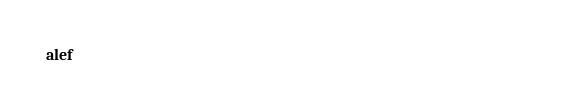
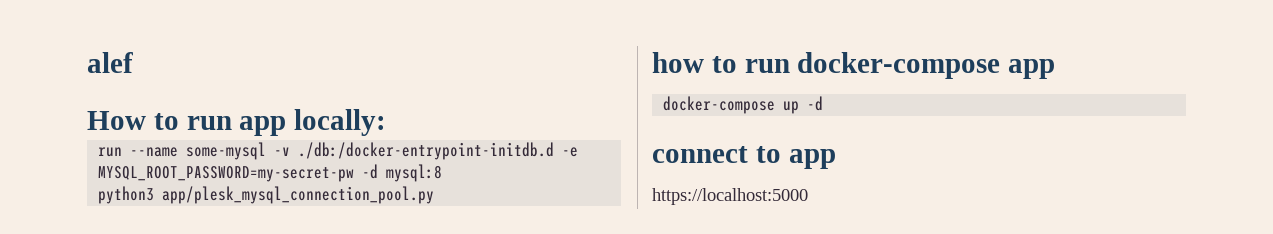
+ How to run app locally:
+ run --name some-mysql -v ./db:/docker-entrypoint-initdb.d -e MYSQL_ROOT_PASSWORD=my-secret-pw -d mysql:8
+ python3 app/plesk_mysql_connection_pool.py
+ how to run docker-compose app
+ docker-compose up -d
+ connect to app
+ https://localhost:5000

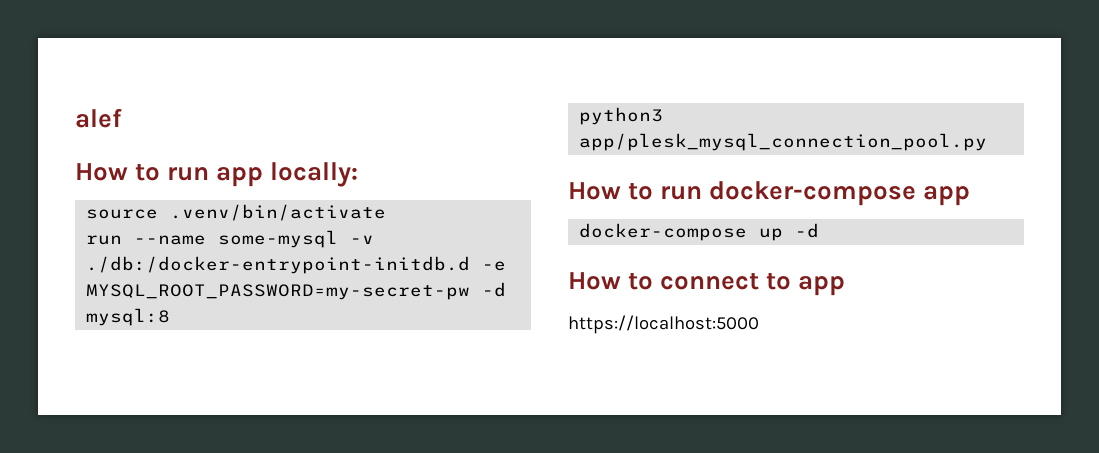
+ source .venv/bin/activate
- how to run docker-compose app
+ How to run docker-compose app
- connect to app
+ How to connect to app

